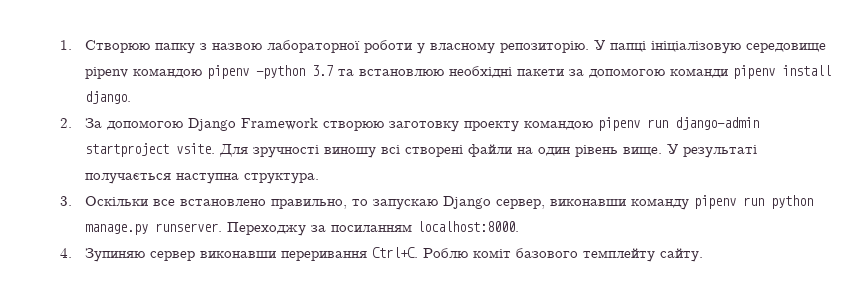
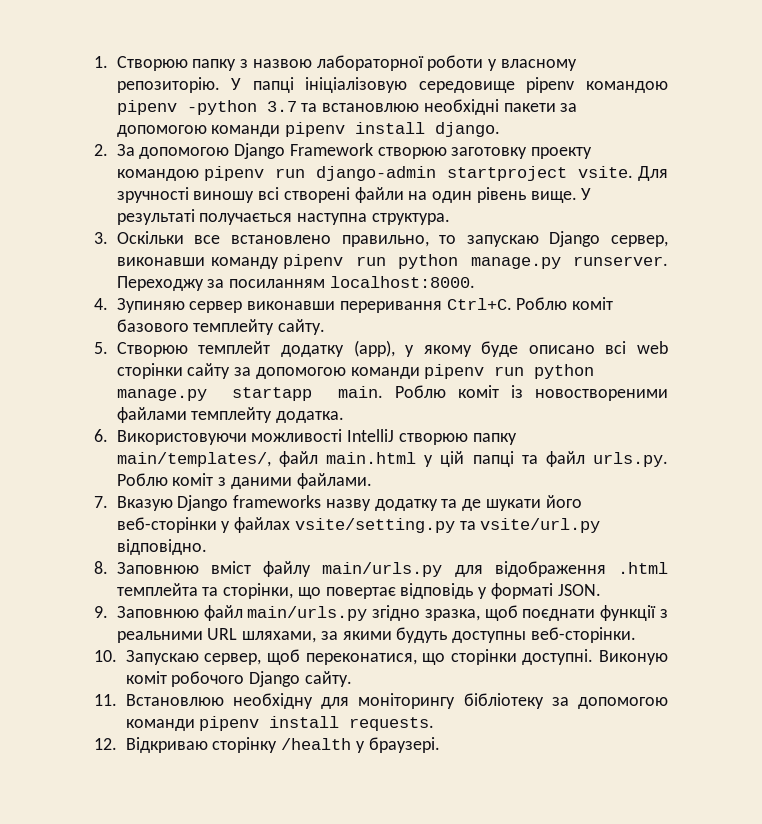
+ 5. Створюю темплейт додатку (app), у якому буде описано всі web сторінки сайту за допомогою команди pipenv run python manage.py startapp main. Роблю коміт із новоствореними файлами темплейту додатка.
+ 6. Використовуючи можливості IntelliJ створюю папку main/templates/, файл main.html у цій папці та файл urls.py. Роблю коміт з даними файлами.
+ 7. Вказую Django frameworks назву додатку та де шукати його веб-сторінки у файлах vsite/setting.py та vsite/url.py відповідно.
+ 8. Заповнюю вміст файлу main/urls.py для відображення .html темплейта та сторінки, що повертає відповідь у форматі JSON.
+ 9. Заповнюю файл main/urls.py згідно зразка, щоб поєднати функції з реальними URL шляхами, за якими будуть доступны веб-сторінки.
+ 10. Запускаю сервер, щоб переконатися, що сторінки доступні. Виконую коміт робочого Django сайту.
+ 11. Встановлюю необхідну для моніторингу бібліотеку за допомогою команди pipenv install requests.
+ 12. Відкриваю сторінку /health у браузері.

